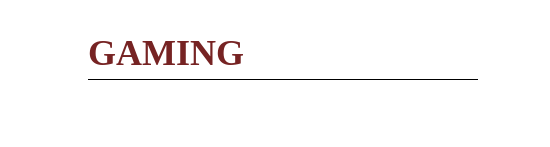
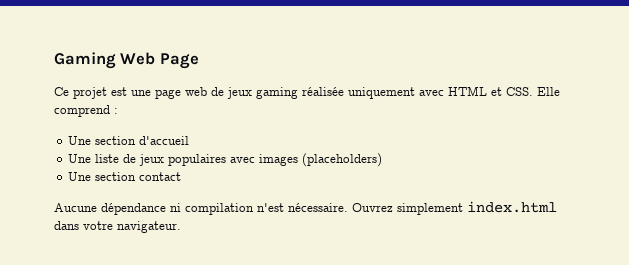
- GAMING
+ Gaming Web Page
+ Ce projet est une page web de jeux gaming réalisée uniquement avec HTML et CSS. Elle comprend :
+ Une section d'accueil
+ Une liste de jeux populaires avec images (placeholders)
+ Une section contact
+ Aucune dépendance ni compilation n'est nécessaire. Ouvrez simplement index.html dans votre navigateur.

